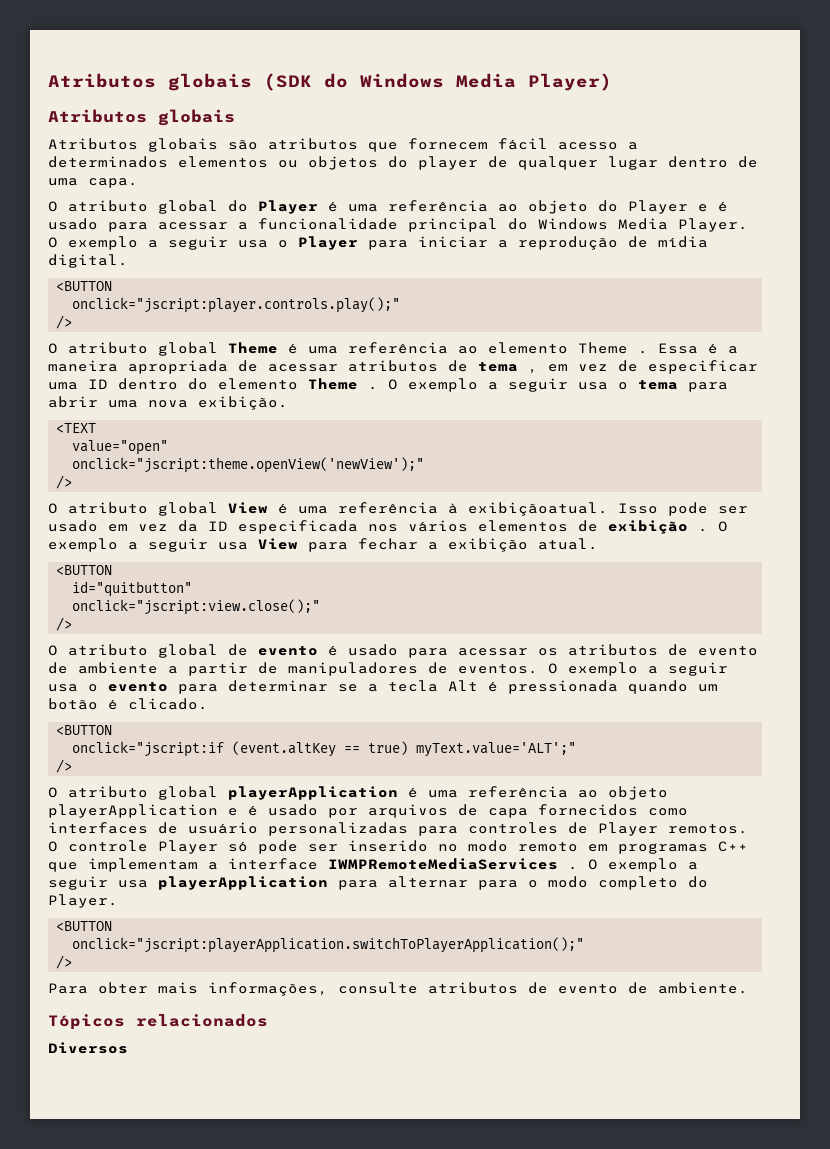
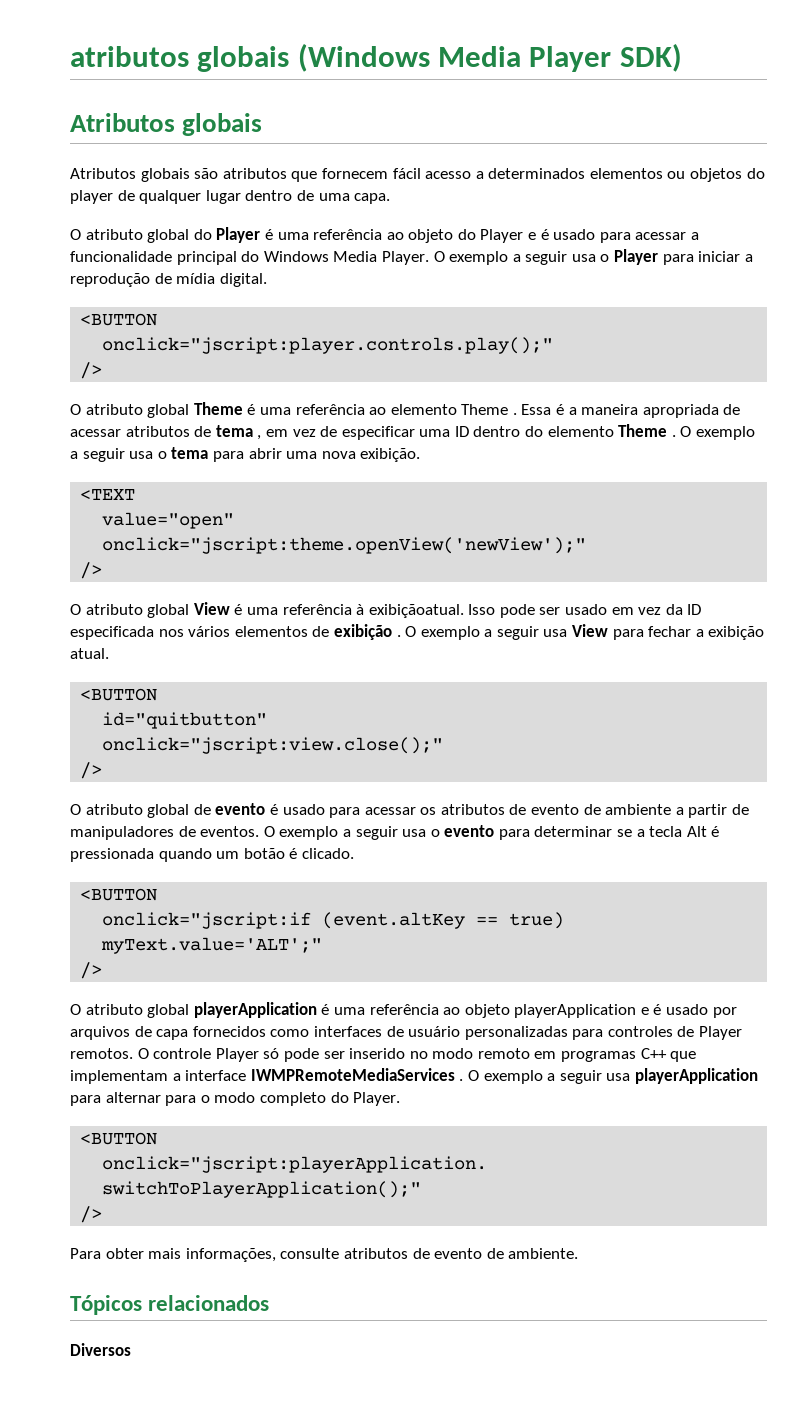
- Atributos globais (SDK do Windows Media Player)
+ atributos globais (Windows Media Player SDK)

